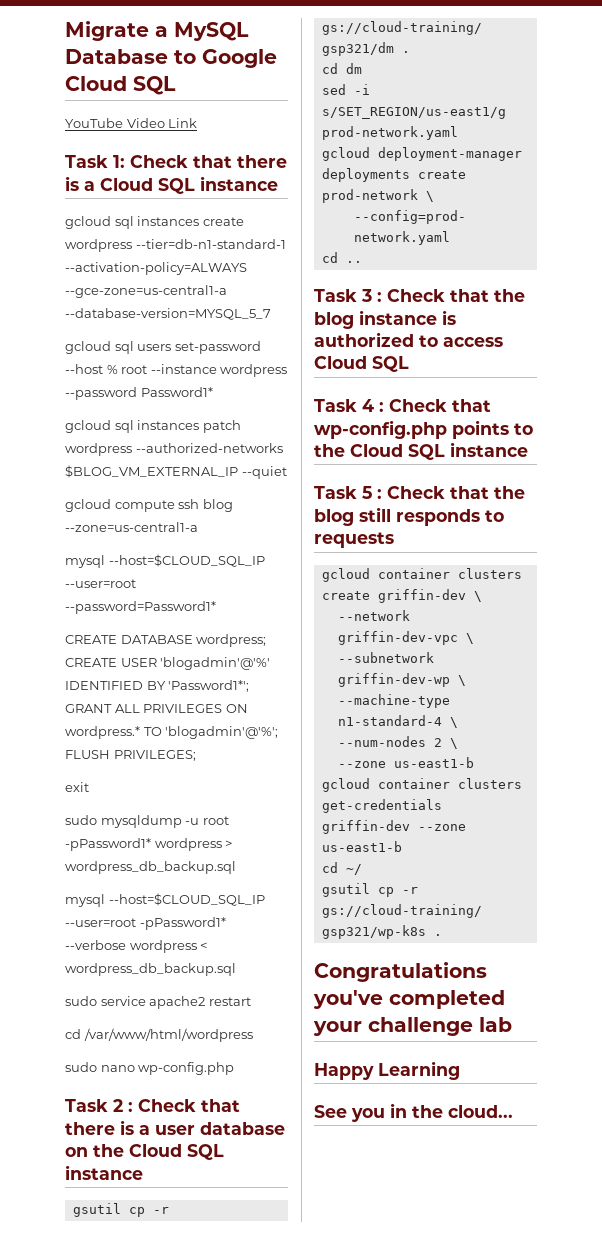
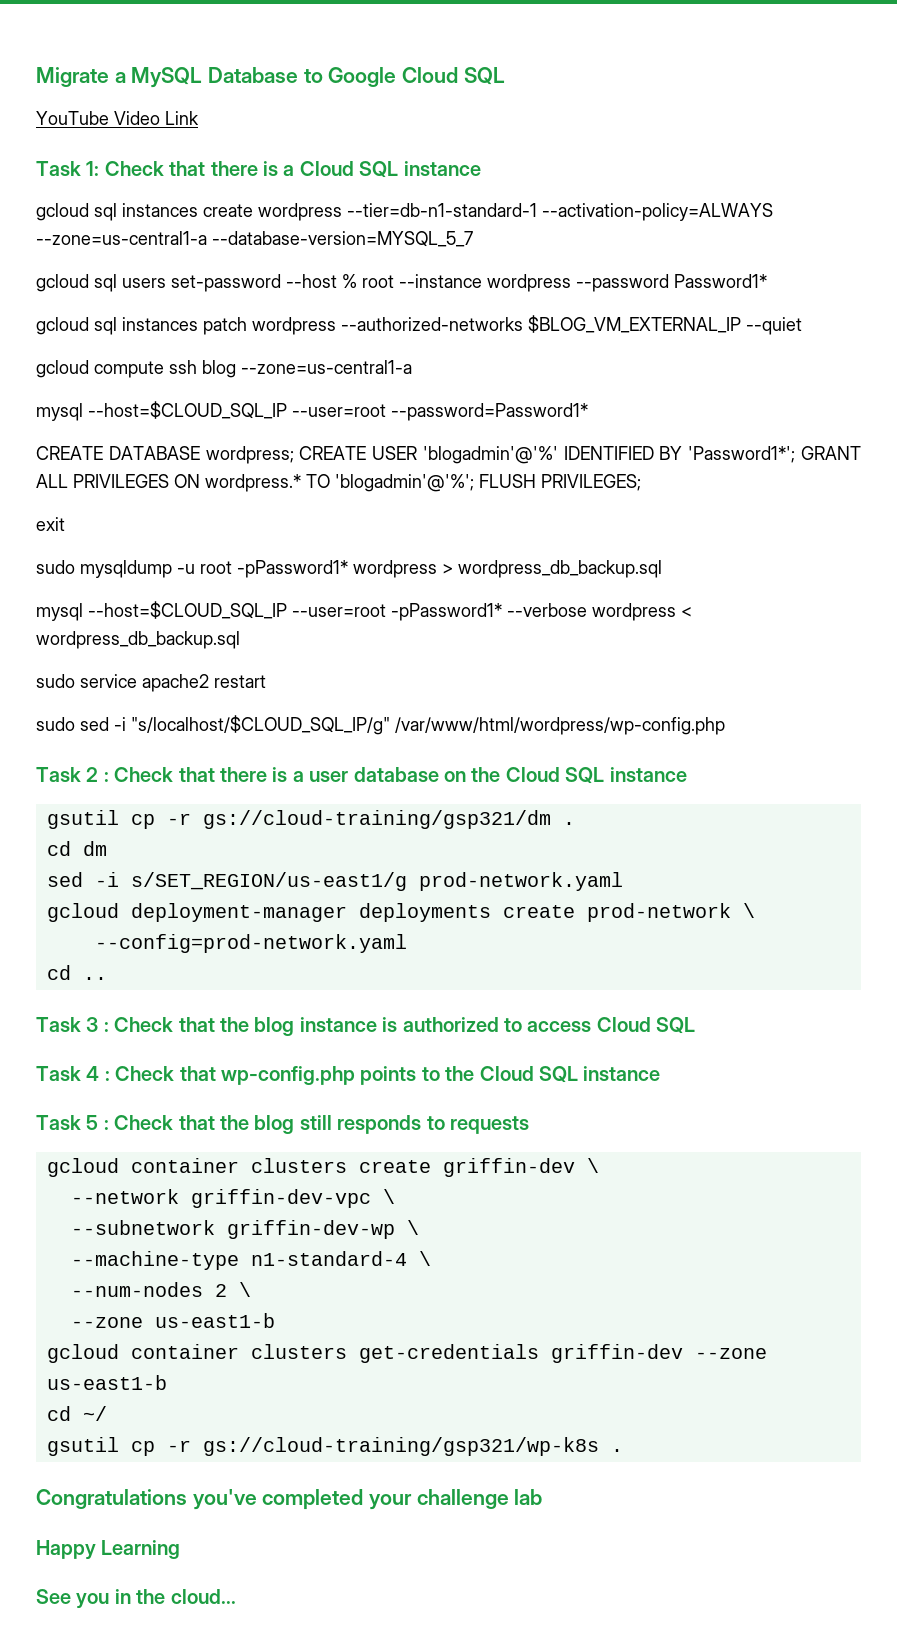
- gcloud sql instances create wordpress --tier=db-n1-standard-1 --activation-policy=ALWAYS --gce-zone=us-central1-a --database-version=MYSQL_5_7
+ gcloud sql instances create wordpress --tier=db-n1-standard-1 --activation-policy=ALWAYS --zone=us-central1-a --database-version=MYSQL_5_7
- cd /var/www/html/wordpress
- sudo nano wp-config.php
+ sudo sed -i "s/localhost/$CLOUD_SQL_IP/g" /var/www/html/wordpress/wp-config.php

